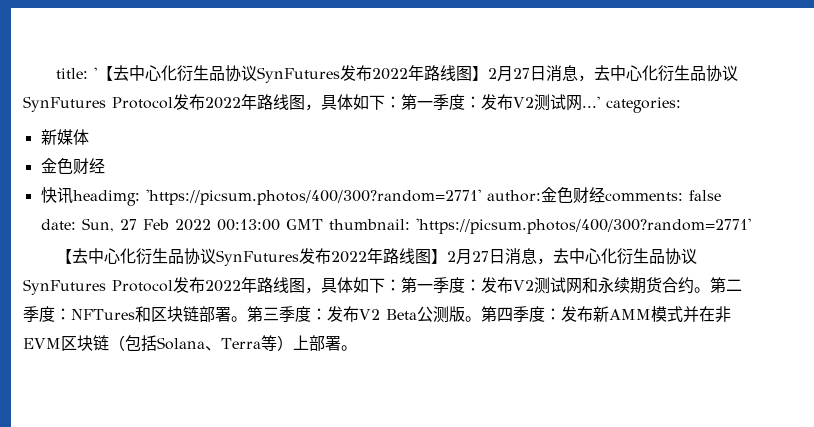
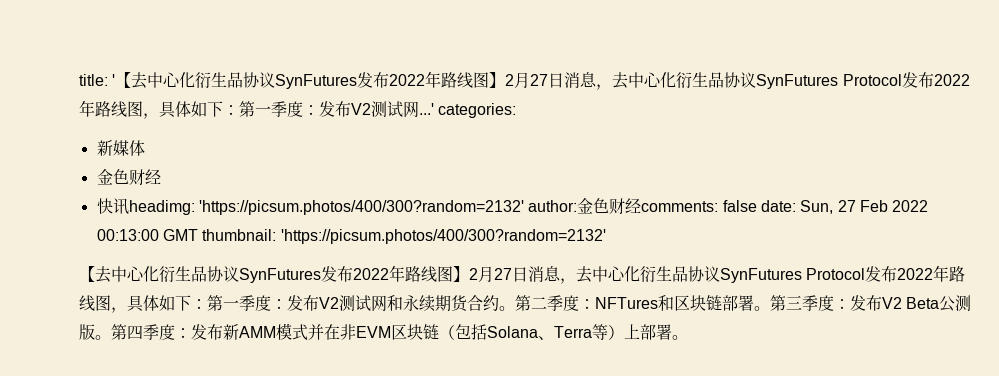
- 快讯headimg: 'https://picsum.photos/400/300?random=2771' author:金色财经comments: false date: Sun, 27 Feb 2022 00:13:00 GMT thumbnail: 'https://picsum.photos/400/300?random=2771'
+ 快讯headimg: 'https://picsum.photos/400/300?random=2132' author:金色财经comments: false date: Sun, 27 Feb 2022 00:13:00 GMT thumbnail: 'https://picsum.photos/400/300?random=2132'

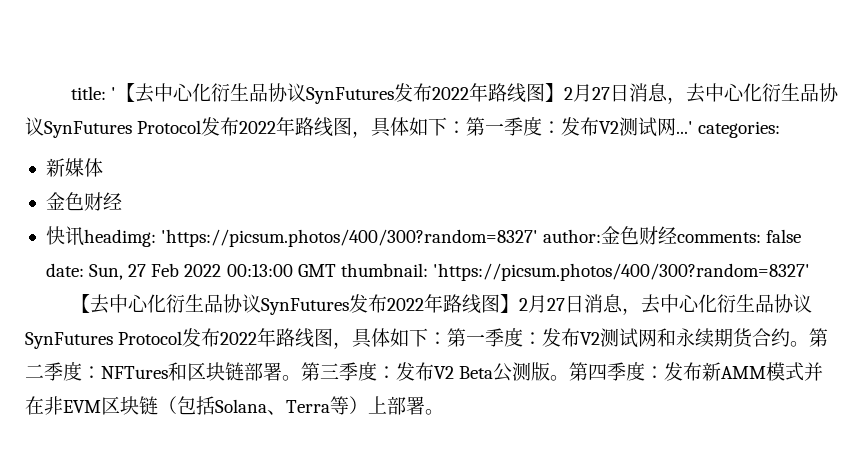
- 快讯headimg: 'https://picsum.photos/400/300?random=2132' author:金色财经comments: false date: Sun, 27 Feb 2022 00:13:00 GMT thumbnail: 'https://picsum.photos/400/300?random=2132'
+ 快讯headimg: 'https://picsum.photos/400/300?random=8327' author:金色财经comments: false date: Sun, 27 Feb 2022 00:13:00 GMT thumbnail: 'https://picsum.photos/400/300?random=8327'

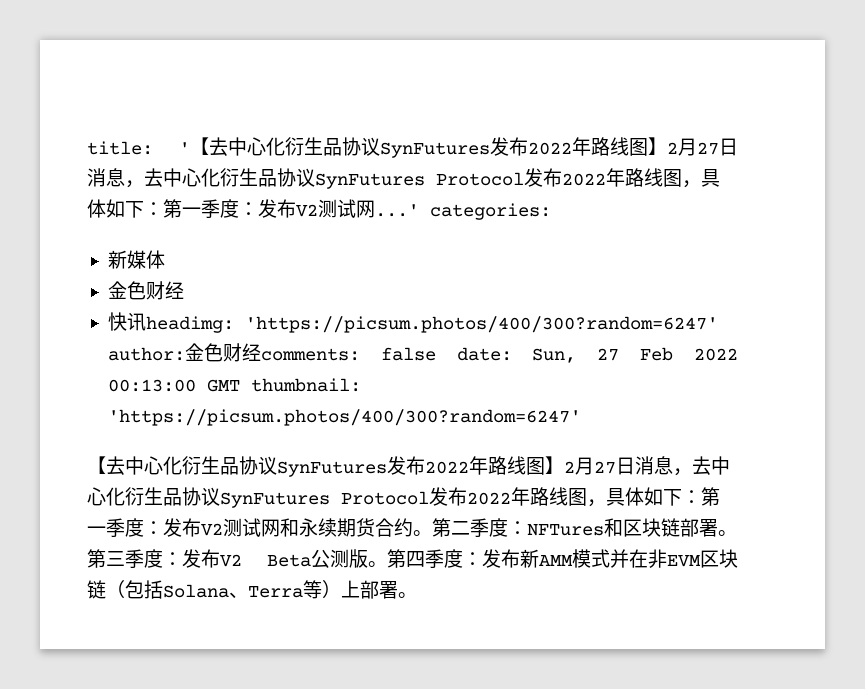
- 快讯headimg: 'https://picsum.photos/400/300?random=8327' author:金色财经comments: false date: Sun, 27 Feb 2022 00:13:00 GMT thumbnail: 'https://picsum.photos/400/300?random=8327'
+ 快讯headimg: 'https://picsum.photos/400/300?random=6247' author:金色财经comments: false date: Sun, 27 Feb 2022 00:13:00 GMT thumbnail: 'https://picsum.photos/400/300?random=6247'

